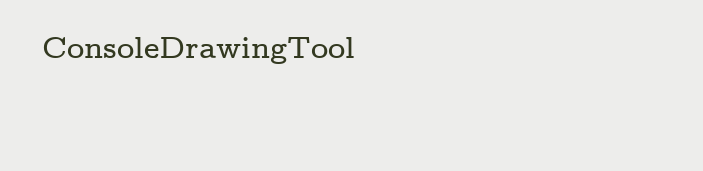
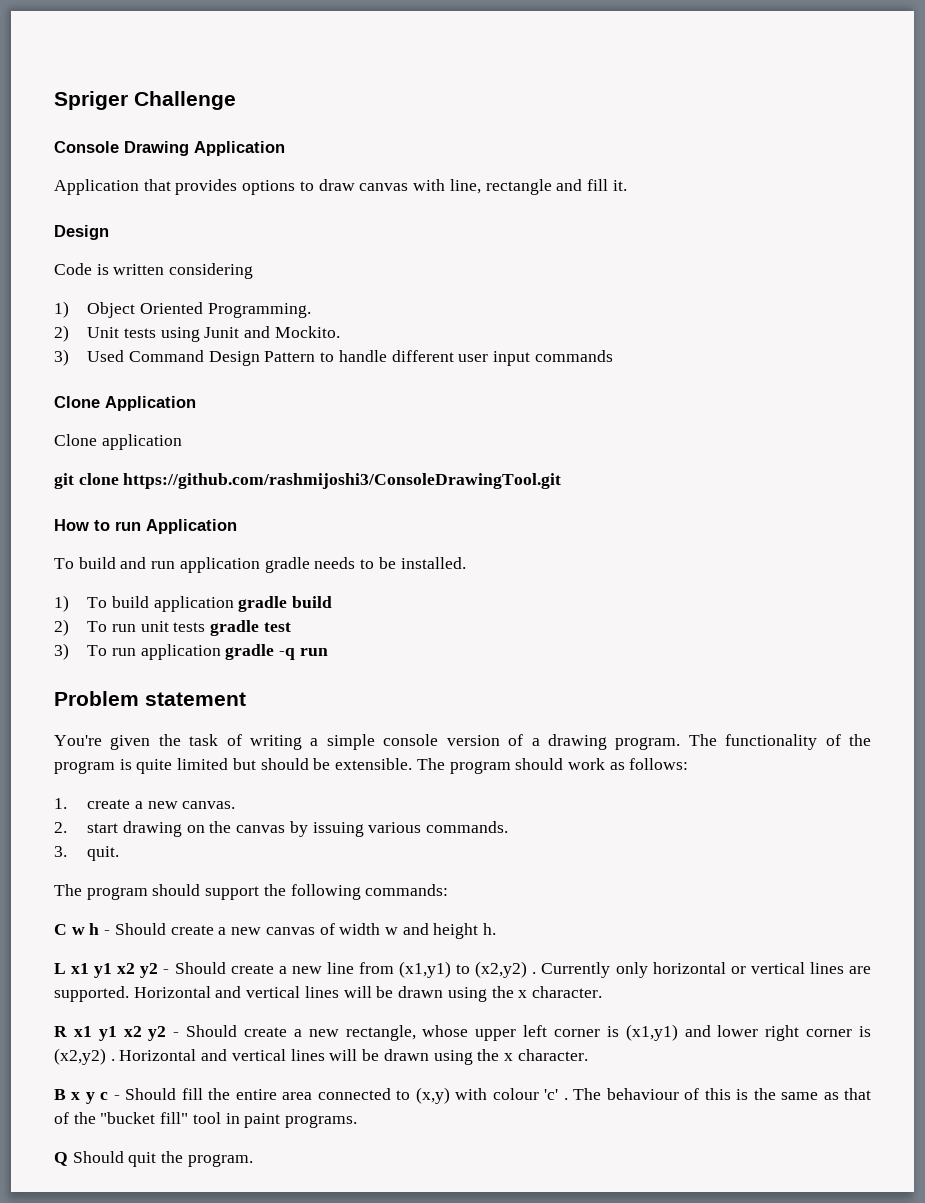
- ConsoleDrawingTool
+ Spriger Challenge
+ Console Drawing Application
+ Application that provides options to draw canvas with line, rectangle and fill it.
+ Design
+ Code is written considering
+ 1) Object Oriented Programming.
+ 2) Unit tests using Junit and Mockito.
+ 3) Used Command Design Pattern to handle different user input commands
+ Clone Application
+ Clone application
+ git clone https://github.com/rashmijoshi3/ConsoleDrawingTool.git
+ How to run Application
+ To build and run application gradle needs to be installed.
+ 1) To build application gradle build
+ 2) To run unit tests gradle test
+ 3) To run application gradle -q run
+ Problem statement
+ You're given the task of writing a simple console version of a drawing program. The functionality of the program is quite limited but should be extensible. The program should work as follows:
+ 1. create a new canvas.
+ 2. start drawing on the canvas by issuing various commands.
+ 3. quit.
+ The program should support the following commands:
+ C w h - Should create a new canvas of width w and height h.
+ L x1 y1 x2 y2 - Should create a new line from (x1,y1) to (x2,y2) . Currently only horizontal or vertical lines are supported. Horizontal and vertical lines will be drawn using the x character.
+ R x1 y1 x2 y2 - Should create a new rectangle, whose upper left corner is (x1,y1) and lower right corner is (x2,y2) . Horizontal and vertical lines will be drawn using the x character.
+ B x y c - Should fill the entire area connected to (x,y) with colour 'c' . The behaviour of this is the same as that of the "bucket fill" tool in paint programs.
+ Q Should quit the program.

